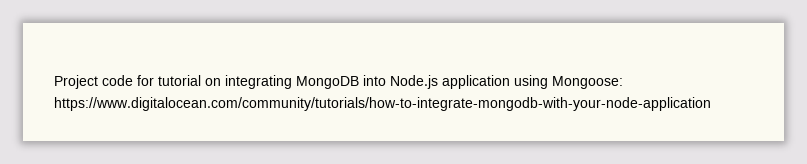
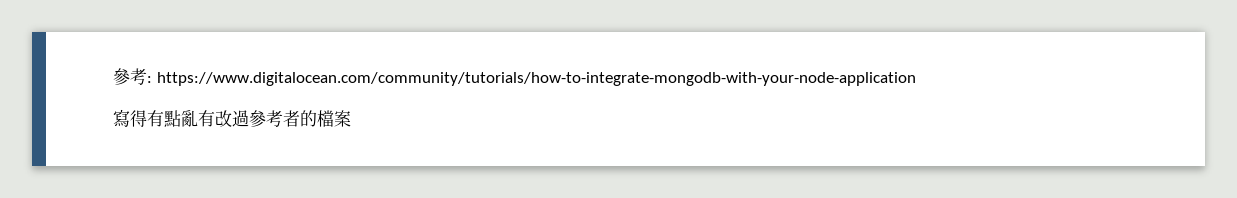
- Project code for tutorial on integrating MongoDB into Node.js application using Mongoose: https://www.digitalocean.com/community/tutorials/how-to-integrate-mongodb-with-your-node-application
+ 參考: https://www.digitalocean.com/community/tutorials/how-to-integrate-mongodb-with-your-node-application
+ 寫得有點亂有改過參考者的檔案

